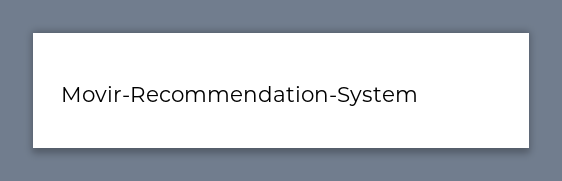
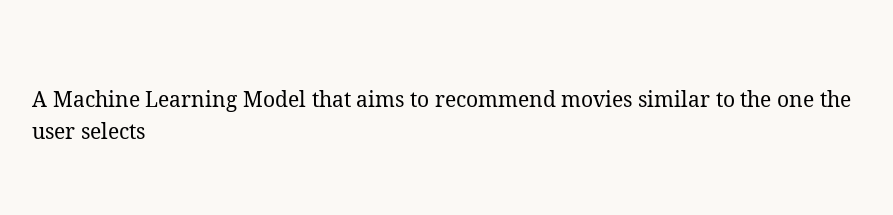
- Movir-Recommendation-System
+ A Machine Learning Model that aims to recommend movies similar to the one the user selects

